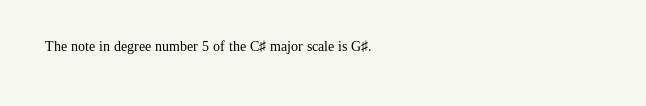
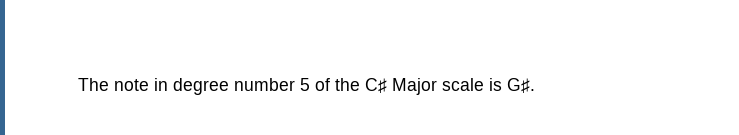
- The note in degree number 5 of the C♯ major scale is G♯.
+ The note in degree number 5 of the C♯ Major scale is G♯.

